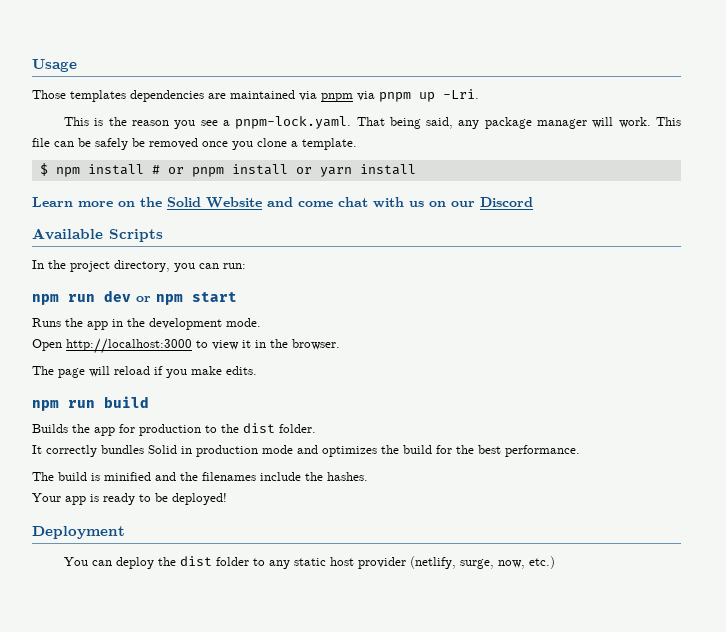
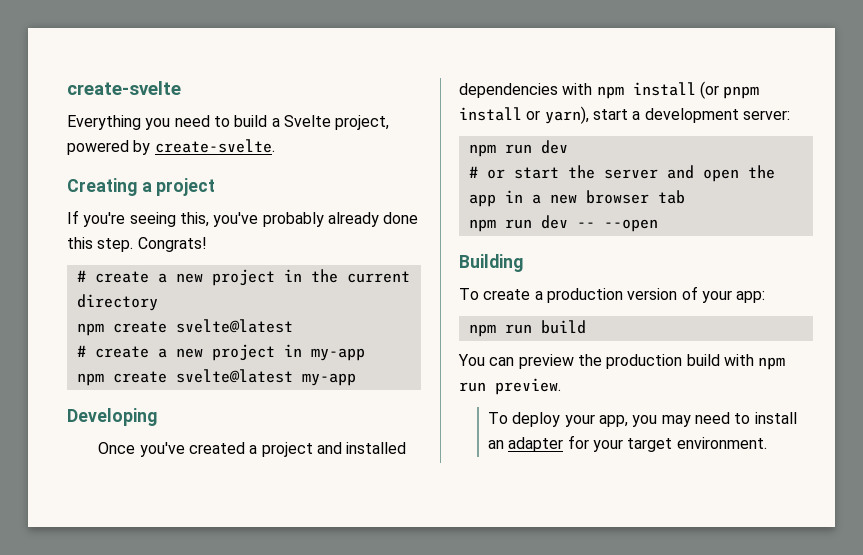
- Usage
- Those templates dependencies are maintained via pnpm via pnpm up -Lri.
- This is the reason you see a pnpm-lock.yaml. That being said, any package manager will work. This file can be safely be removed once you clone a template.
- $ npm install # or pnpm install or yarn install
- Learn more on the Solid Website and come chat with us on our Discord
- Available Scripts
- In the project directory, you can run:
- npm run dev or npm start
- Runs the app in the development mode.
- Open http://localhost:3000 to view it in the browser.
- The page will reload if you make edits.
+ create-svelte
+ Everything you need to build a Svelte project, powered by create-svelte.
+ Creating a project
+ If you're seeing this, you've probably already done this step. Congrats!
+ # create a new project in the current directory
+ npm create svelte@latest
+ # create a new project in my-app
+ npm create svelte@latest my-app
+ Developing
+ Once you've created a project and installed dependencies with npm install (or pnpm install or yarn), start a development server:
+ npm run dev
+ # or start the server and open the app in a new browser tab
+ npm run dev -- --open
+ Building
+ To create a production version of your app:
  npm run build
- Builds the app for production to the dist folder.
- It correctly bundles Solid in production mode and optimizes the build for the best performance.
- The build is minified and the filenames include the hashes.
- Your app is ready to be deployed!
- Deployment
- You can deploy the dist folder to any static host provider (netlify, surge, now, etc.)
+ You can preview the production build with npm run preview.
+ To deploy your app, you may need to install an adapter for your target environment.

